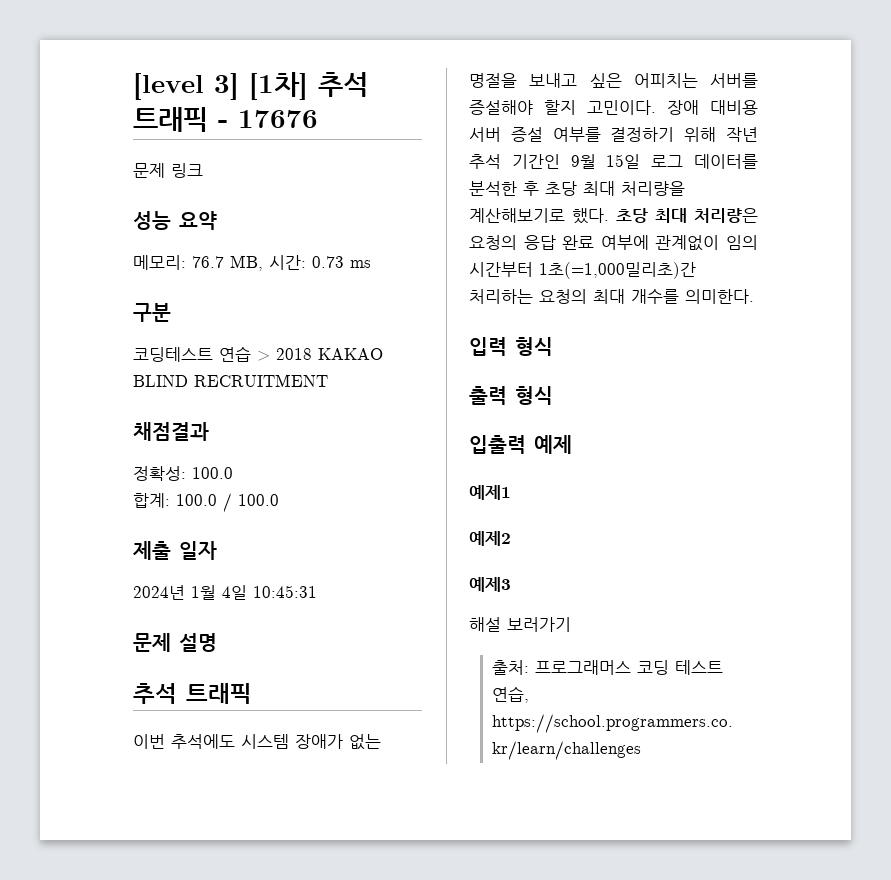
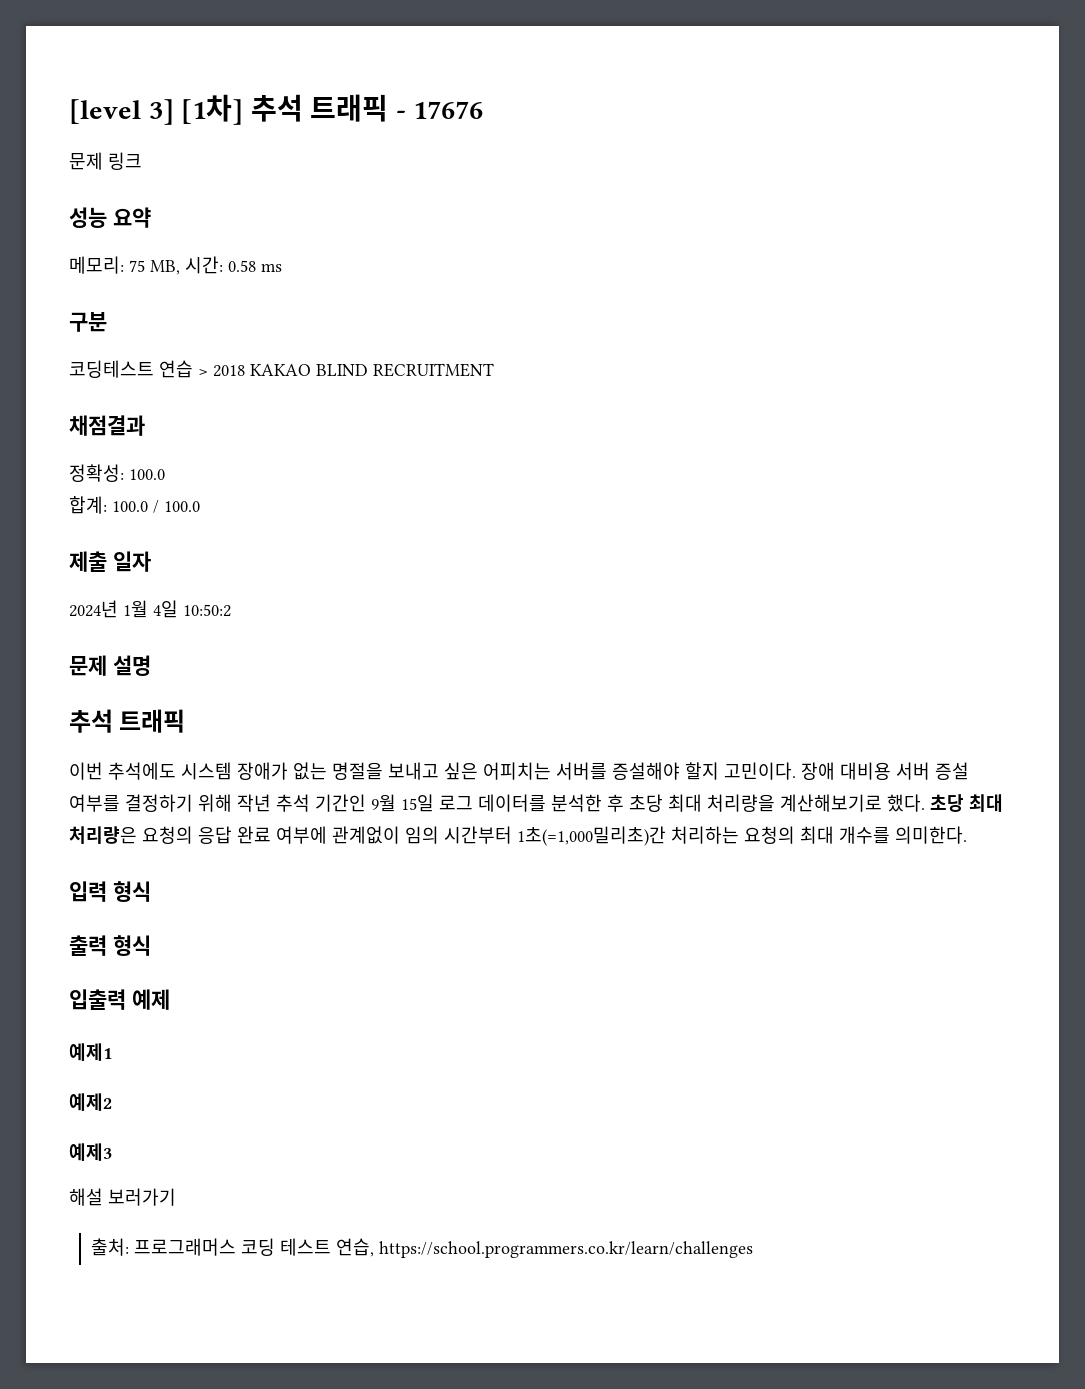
- 메모리: 76.7 MB, 시간: 0.73 ms
+ 메모리: 75 MB, 시간: 0.58 ms
- 2024년 1월 4일 10:45:31
+ 2024년 1월 4일 10:50:2

